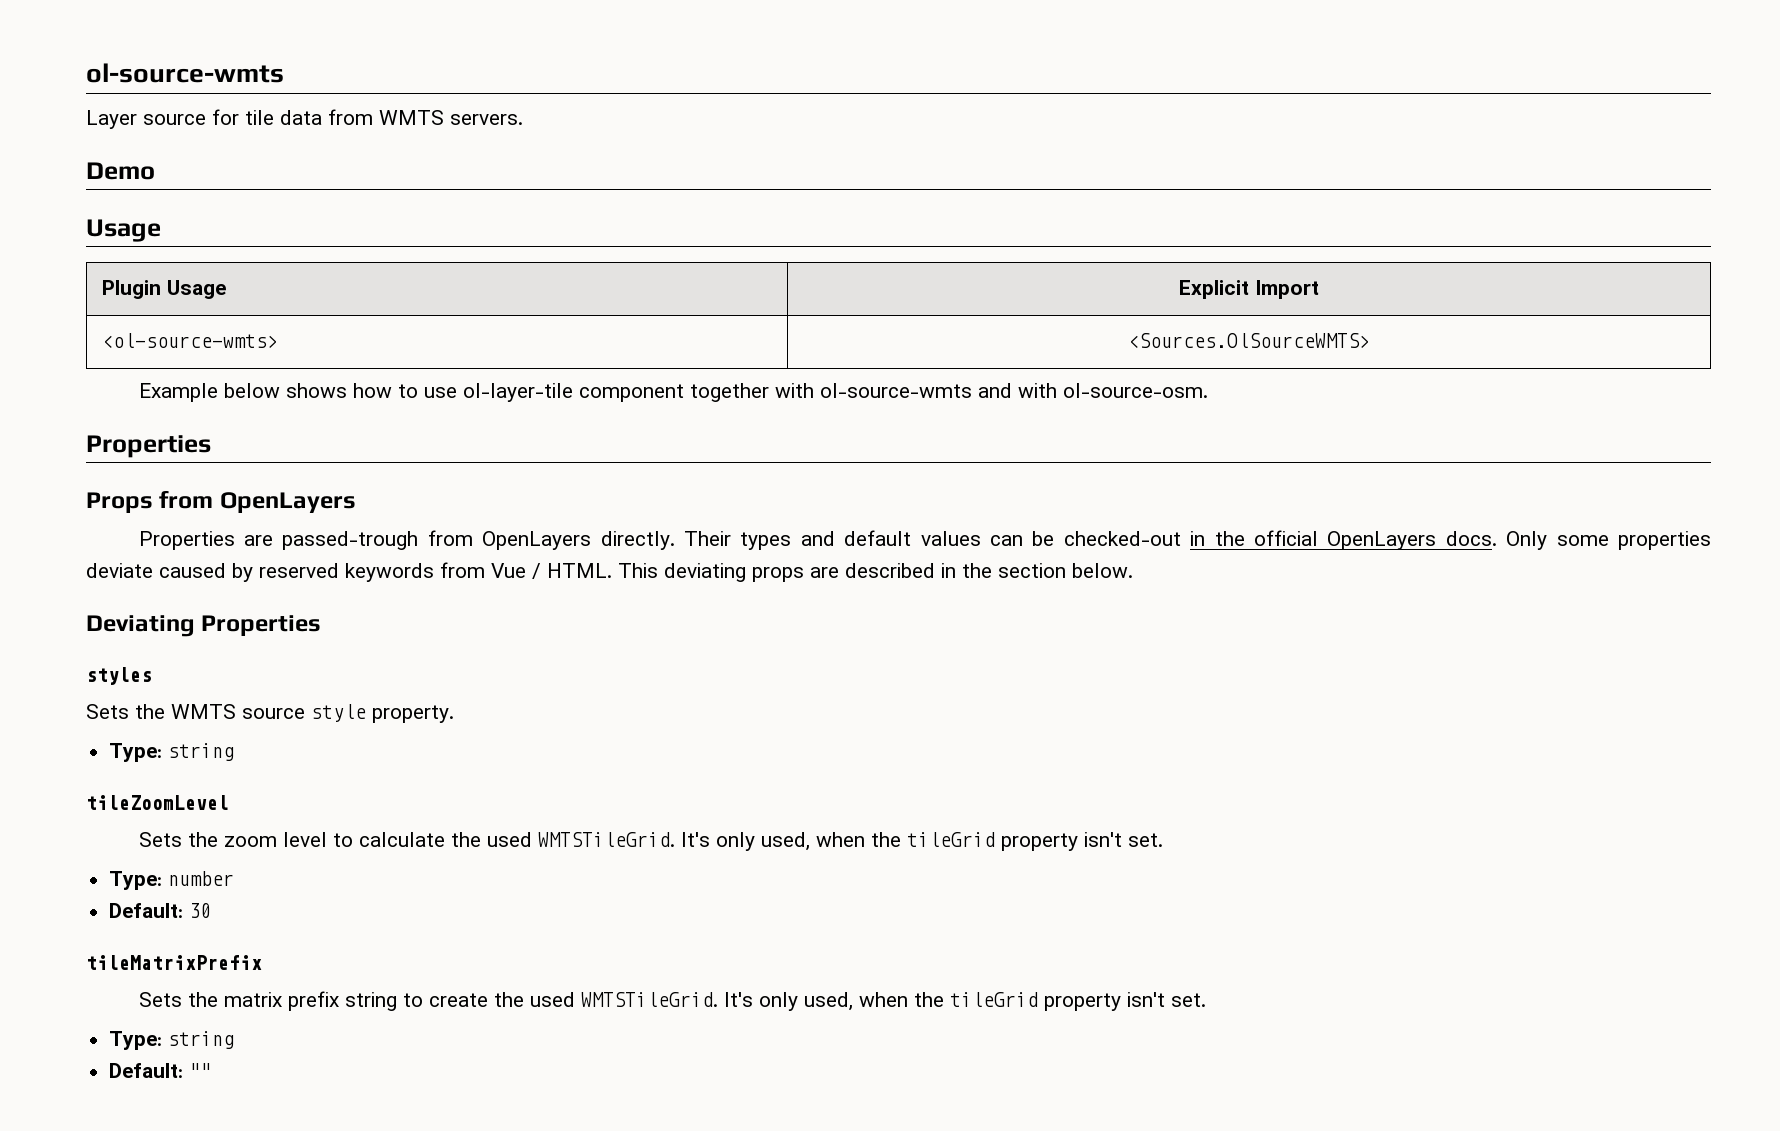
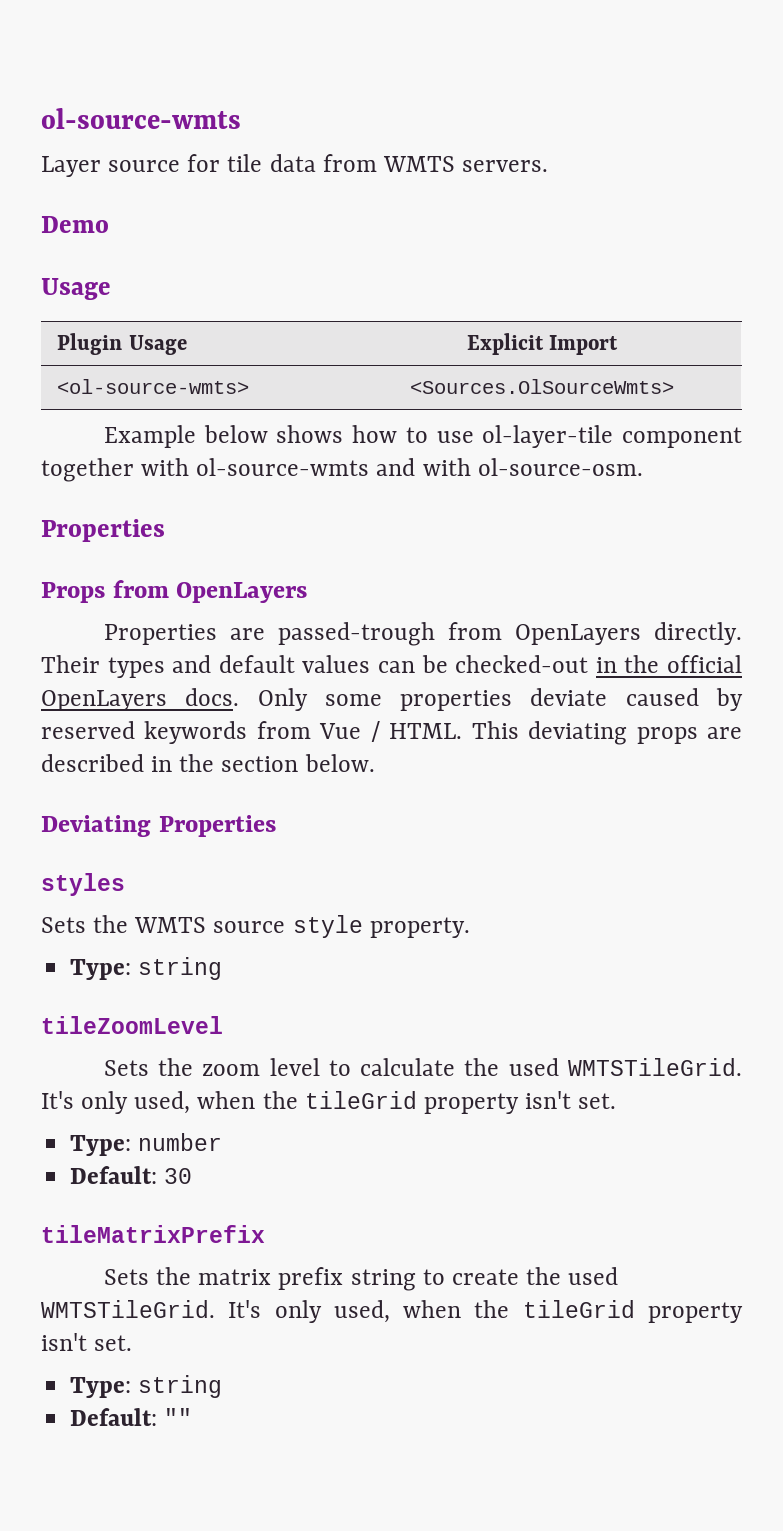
- <ol-source-wmts> | <Sources.OlSourceWMTS>
+ <ol-source-wmts> | <Sources.OlSourceWmts>

